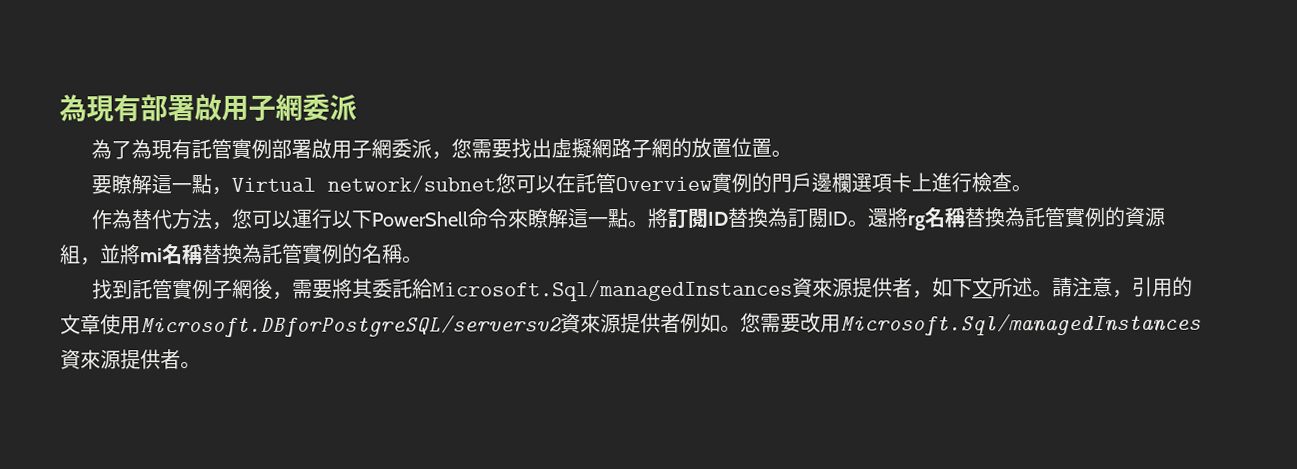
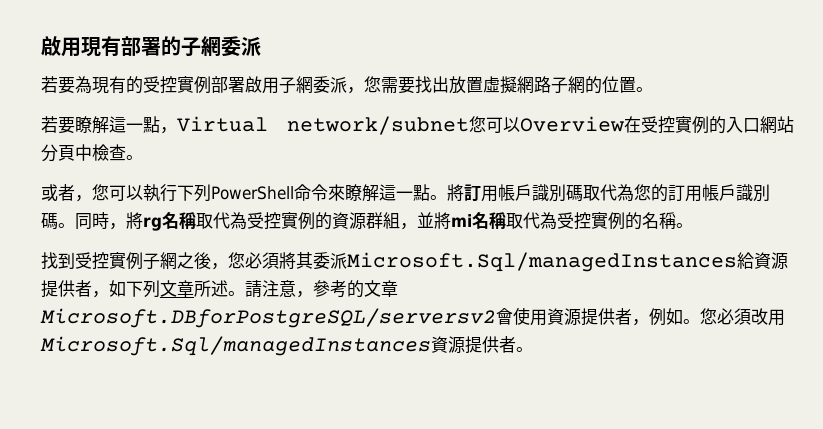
- 為現有部署啟用子網委派
+ 啟用現有部署的子網委派
- 為了為現有託管實例部署啟用子網委派，您需要找出虛擬網路子網的放置位置。
+ 若要為現有的受控實例部署啟用子網委派，您需要找出放置虛擬網路子網的位置。
- 要瞭解這一點，Virtual network/subnet您可以在託管Overview實例的門戶邊欄選項卡上進行檢查。
- 作為替代方法，您可以運行以下PowerShell命令來瞭解這一點。
+ 若要瞭解這一點，Virtual network/subnet您可以Overview在受控實例的入口網站分頁中檢查。
+ 或者，您可以執行下列PowerShell命令來瞭解這一點。
- 將訂閱ID替換為訂閱ID。還將rg名稱替換為託管實例的資源組，並將mi名稱替換為託管實例的名稱。
+ 將訂用帳戶識別碼取代為您的訂用帳戶識別碼。同時，將rg名稱取代為受控實例的資源群組，並將mi名稱取代為受控實例的名稱。
- 找到託管實例子網後，需要將其委託給Microsoft.Sql/managedInstances資來源提供者，如下文所述。
+ 找到受控實例子網之後，您必須將其委派Microsoft.Sql/managedInstances給資源提供者，如下列文章所述。
- 請注意，引用的文章使用Microsoft.DBforPostgreSQL/serversv2資來源提供者例如。
+ 請注意，參考的文章Microsoft.DBforPostgreSQL/serversv2會使用資源提供者，例如。
- 您需要改用Microsoft.Sql/managedInstances資來源提供者。
+ 您必須改用Microsoft.Sql/managedInstances資源提供者。

